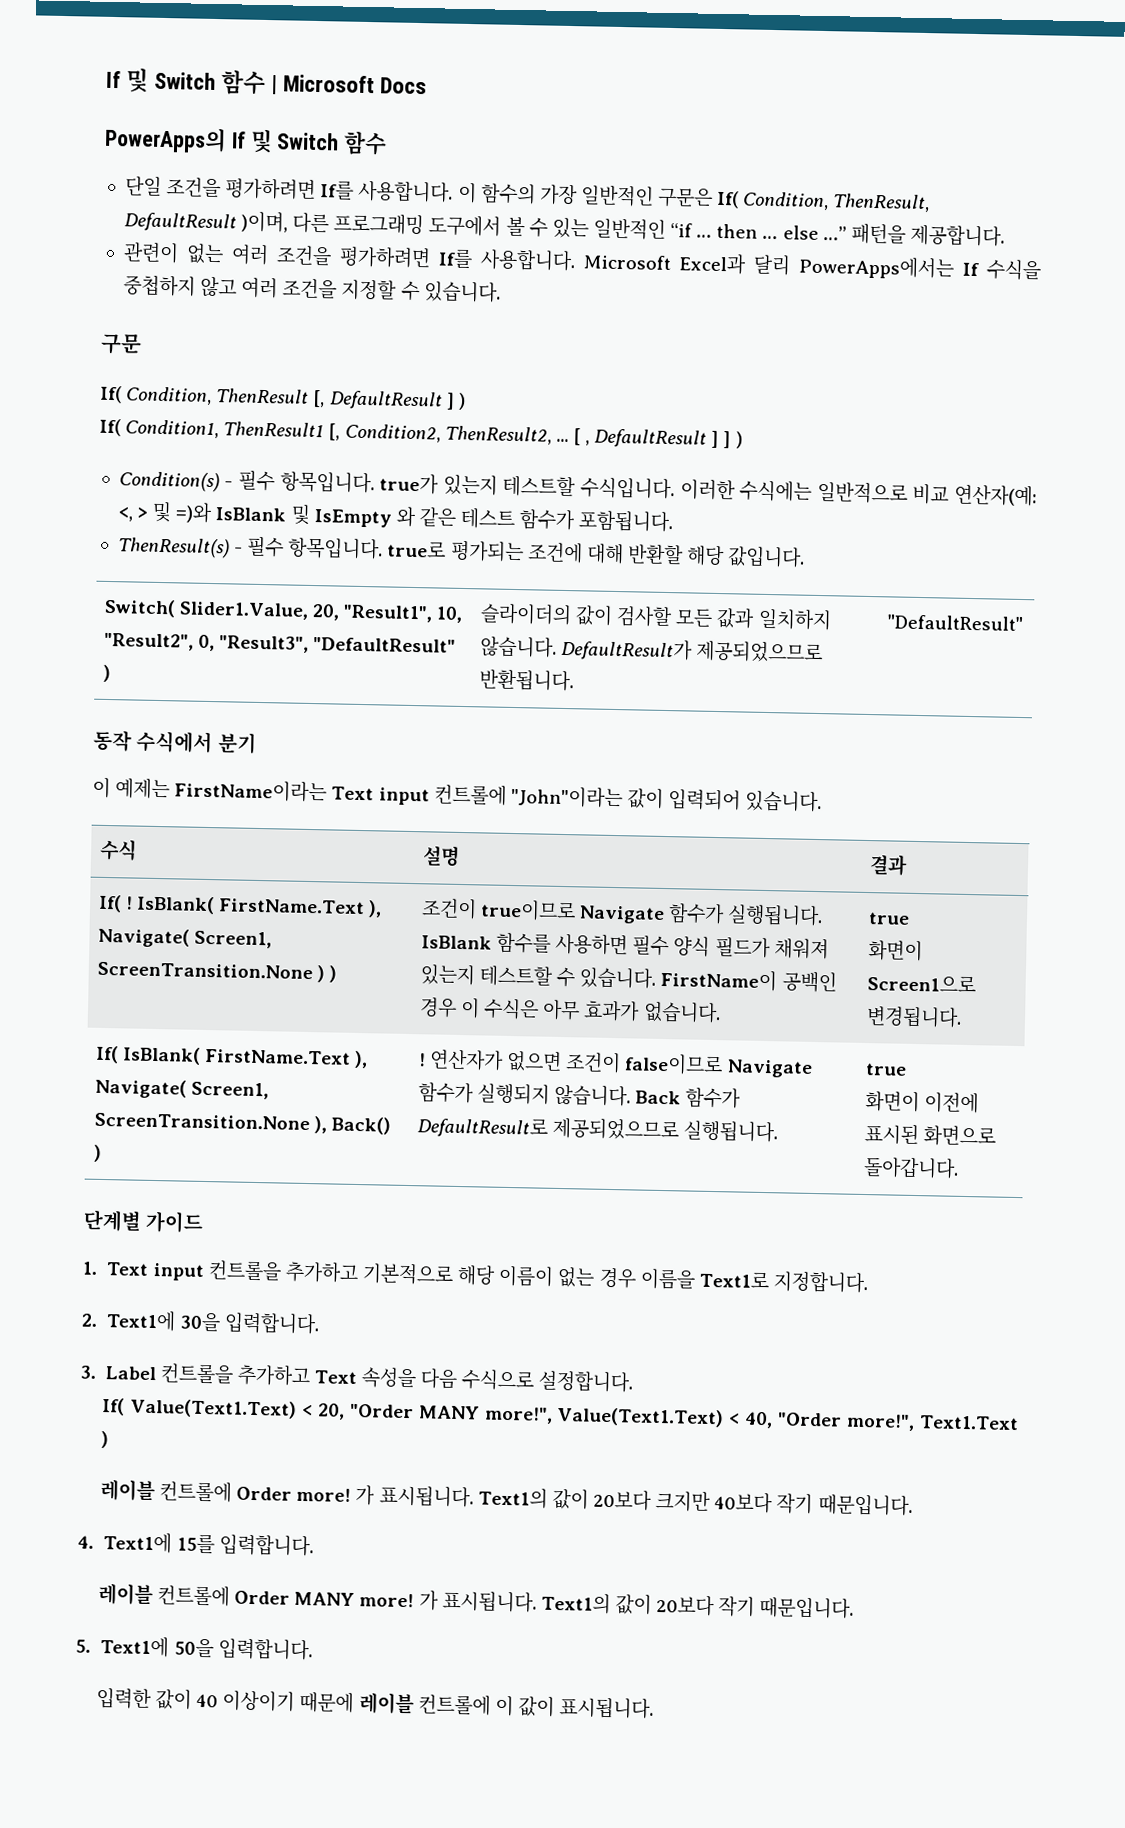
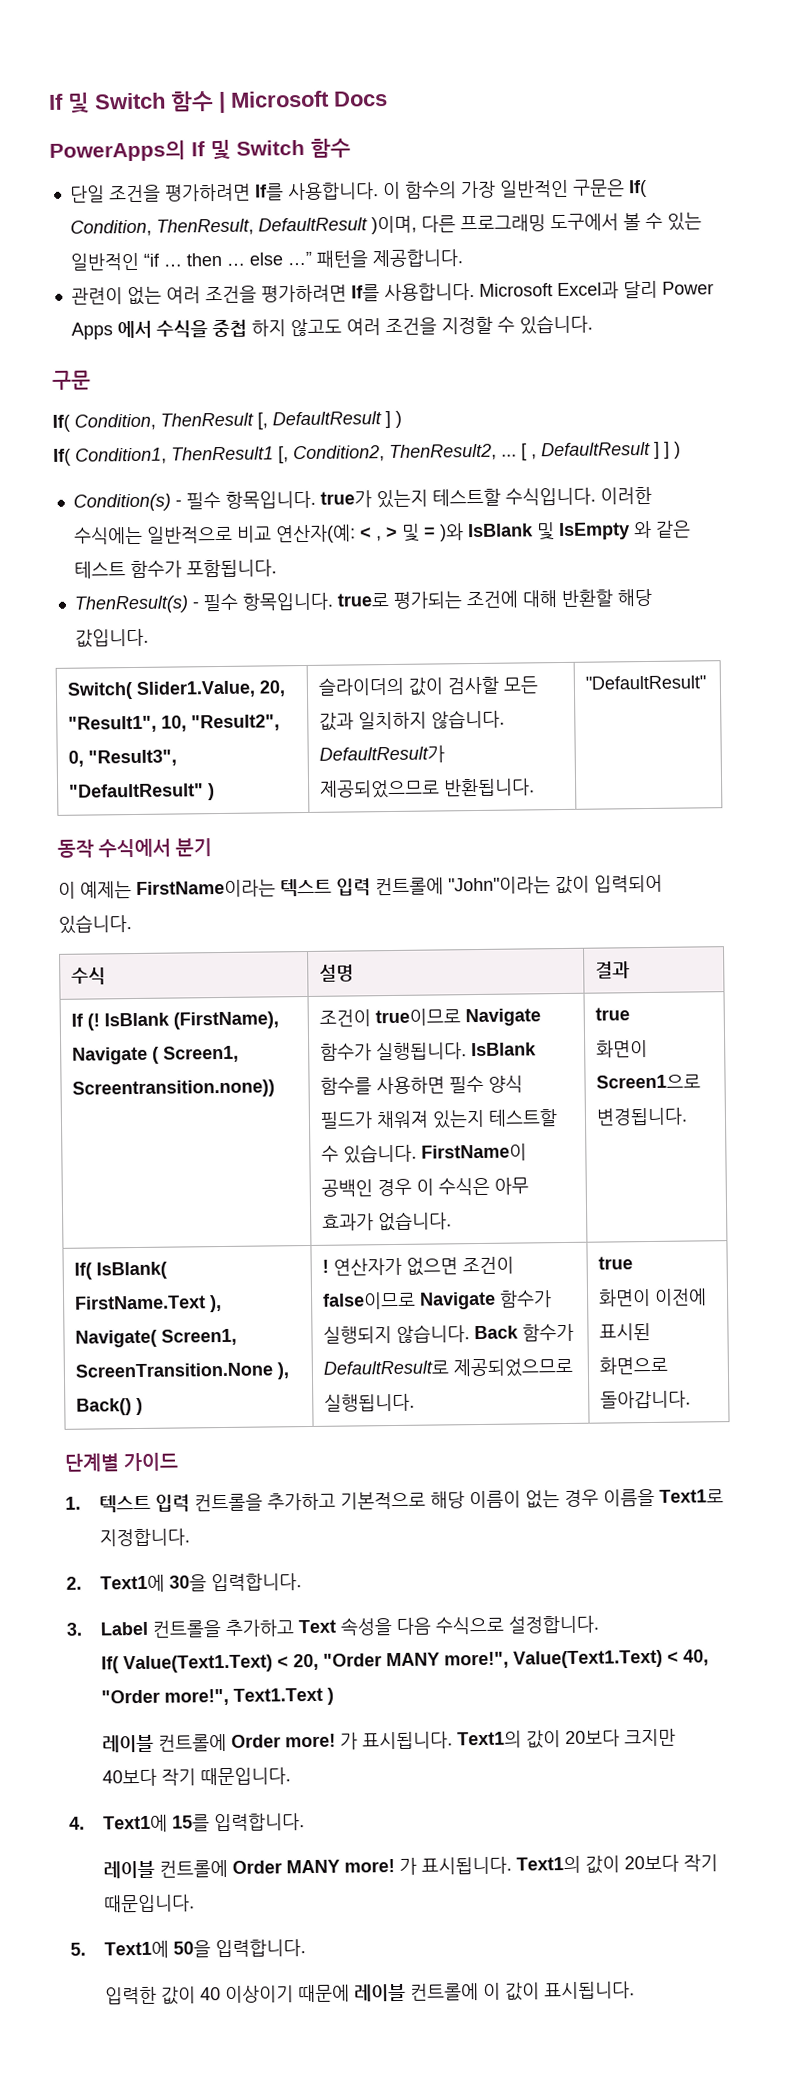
- Microsoft Excel과 달리 PowerApps에서는 If 수식을 중첩하지 않고 여러 조건을 지정할 수 있습니다.
+ Microsoft Excel과 달리 Power Apps 에서 수식을 중첩 하지 않고도 여러 조건을 지정할 수 있습니다.
- 이러한 수식에는 일반적으로 비교 연산자(예: <, > 및 =)와 IsBlank 및 IsEmpty 와 같은 테스트 함수가 포함됩니다.
+ 이러한 수식에는 일반적으로 비교 연산자(예: < , > 및 = )와 IsBlank 및 IsEmpty 와 같은 테스트 함수가 포함됩니다.
- 이 예제는 FirstName이라는 Text input 컨트롤에 "John"이라는 값이 입력되어 있습니다.
+ 이 예제는 FirstName이라는 텍스트 입력 컨트롤에 "John"이라는 값이 입력되어 있습니다.
- If( ! IsBlank( FirstName.Text ), Navigate( Screen1, ScreenTransition.None ) ) | 조건이 true이므로 Navigate 함수가 실행됩니다. IsBlank 함수를 사용하면 필수 양식 필드가 채워져 있는지 테스트할 수 있습니다. FirstName이 공백인 경우 이 수식은 아무 효과가 없습니다. | true
+ If (! IsBlank (FirstName), Navigate ( Screen1, Screentransition.none)) | 조건이 true이므로 Navigate 함수가 실행됩니다. IsBlank 함수를 사용하면 필수 양식 필드가 채워져 있는지 테스트할 수 있습니다. FirstName이 공백인 경우 이 수식은 아무 효과가 없습니다. | true
- 1. Text input 컨트롤을 추가하고 기본적으로 해당 이름이 없는 경우 이름을 Text1로 지정합니다.
+ 1. 텍스트 입력 컨트롤을 추가하고 기본적으로 해당 이름이 없는 경우 이름을 Text1로 지정합니다.

